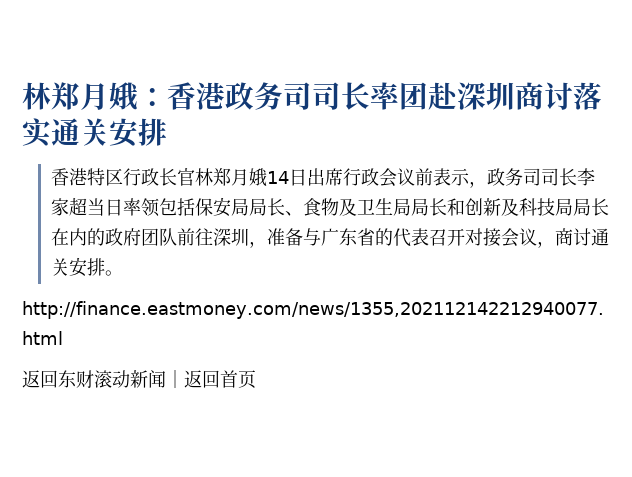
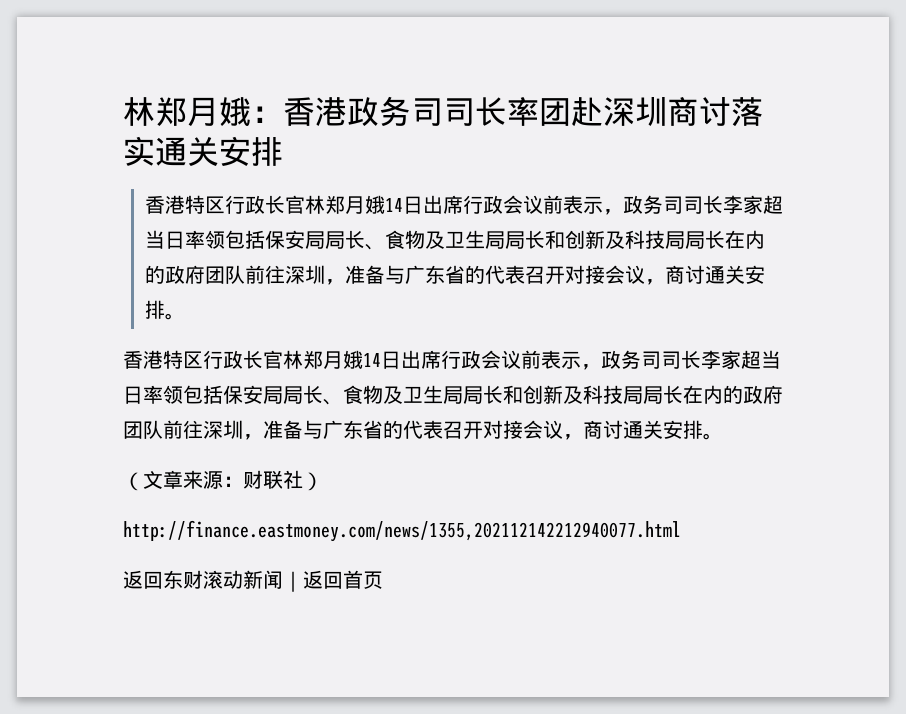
  香港政务司司长率团赴深圳商讨落实通关安排
  香港特区行政长官林郑月娥14日出席行政会议前表示，政务司司长李家超当日率领包括保安局局长、食物及卫生局局长和创新及科技局局长在内的政府团队前往深圳，准备与广东省的代表召开对接会议，商讨通关安排。
+ 香港特区行政长官林郑月娥14日出席行政会议前表示，政务司司长李家超当日率领包括保安局局长、食物及卫生局局长和创新及科技局局长在内的政府团队前往深圳，准备与广东省的代表召开对接会议，商讨通关安排。
+ （文章来源：财联社）

